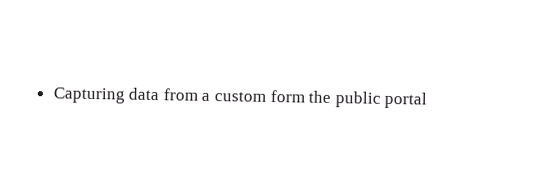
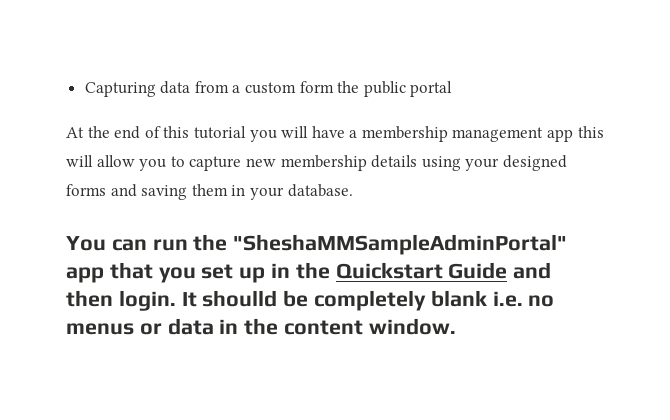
+ At the end of this tutorial you will have a membership management app this will allow you to capture new membership details using your designed forms and saving them in your database.
+ You can run the "SheshaMMSampleAdminPortal" app that you set up in the Quickstart Guide and then login. It shoulld be completely blank i.e. no menus or data in the content window.

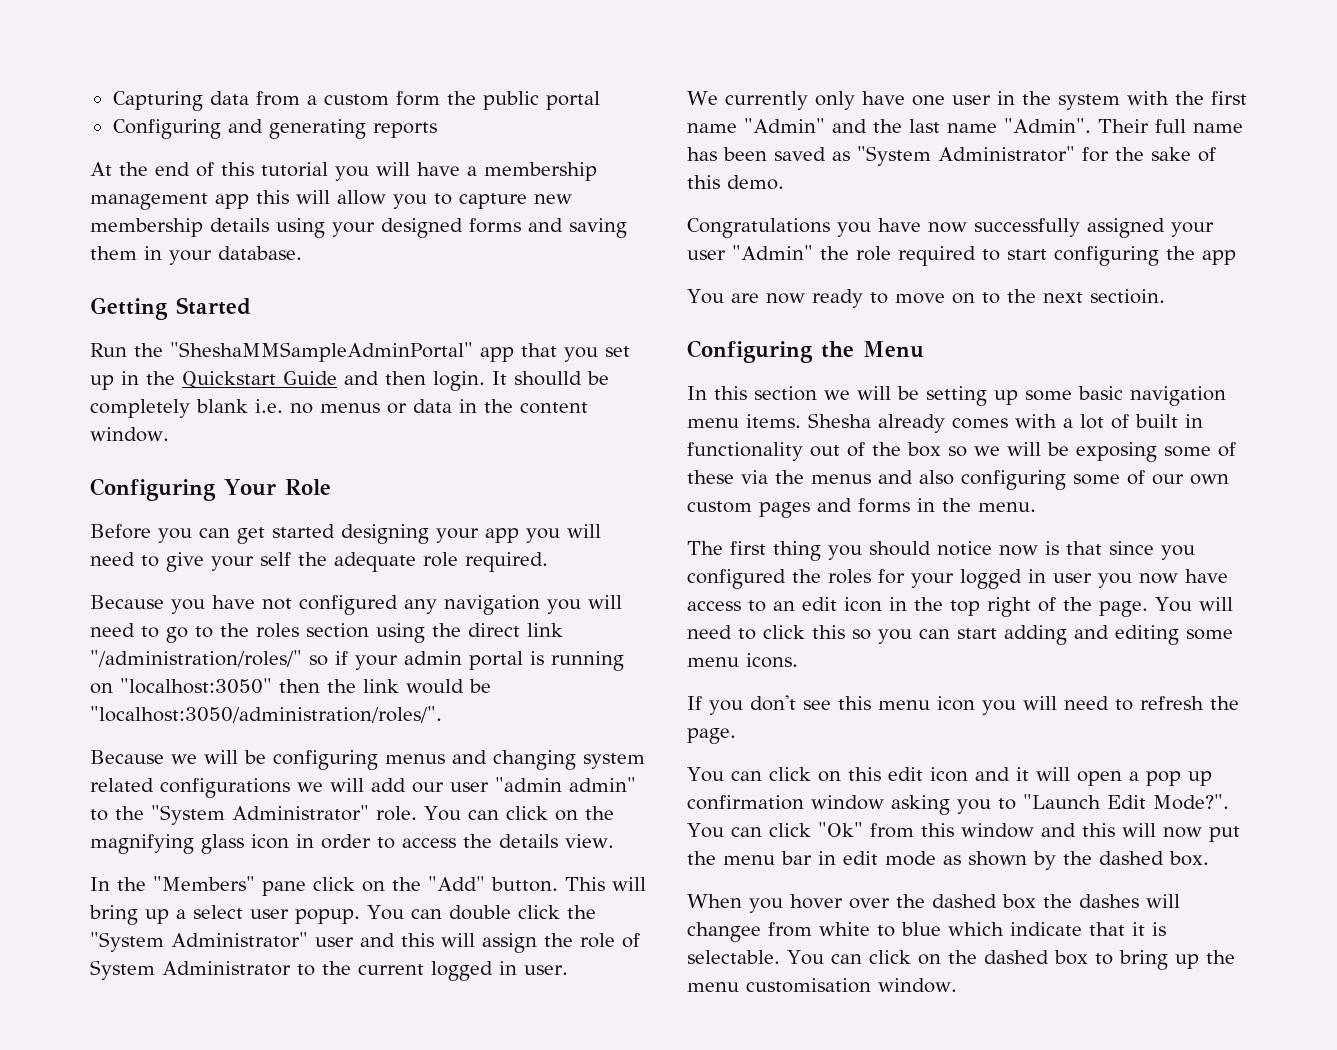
+ Configuring and generating reports
- You can run the "SheshaMMSampleAdminPortal" app that you set up in the Quickstart Guide and then login.
+ Getting Started
+ Run the "SheshaMMSampleAdminPortal" app that you set up in the Quickstart Guide and then login.
+ Configuring Your Role
+ Before you can get started designing your app you will need to give your self the adequate role required.
+ Because you have not configured any navigation you will need to go to the roles section using the direct link "/administration/roles/" so if your admin portal is running on "localhost:3050" then the link would be "localhost:3050/administration/roles/".
+ Because we will be configuring menus and changing system related configurations we will add our user "admin admin" to the "System Administrator" role. You can click on the magnifying glass icon in order to access the details view.
+ In the "Members" pane click on the "Add" button. This will bring up a select user popup. You can double click the "System Administrator" user and this will assign the role of System Administrator to the current logged in user.
+ We currently only have one user in the system with the first name "Admin" and the last name "Admin". Their full name has been saved as "System Administrator" for the sake of this demo.
+ Congratulations you have now successfully assigned your user "Admin" the role required to start configuring the app
+ You are now ready to move on to the next sectioin.
+ Configuring the Menu
+ In this section we will be setting up some basic navigation menu items. Shesha already comes with a lot of built in functionality out of the box so we will be exposing some of these via the menus and also configuring some of our own custom pages and forms in the menu.
+ The first thing you should notice now is that since you configured the roles for your logged in user you now have access to an edit icon in the top right of the page. You will need to click this so you can start adding and editing some menu icons.
+ If you don't see this menu icon you will need to refresh the page.
+ You can click on this edit icon and it will open a pop up confirmation window asking you to "Launch Edit Mode?". You can click "Ok" from this window and this will now put the menu bar in edit mode as shown by the dashed box.
+ When you hover over the dashed box the dashes will changee from white to blue which indicate that it is selectable. You can click on the dashed box to bring up the menu customisation window.

